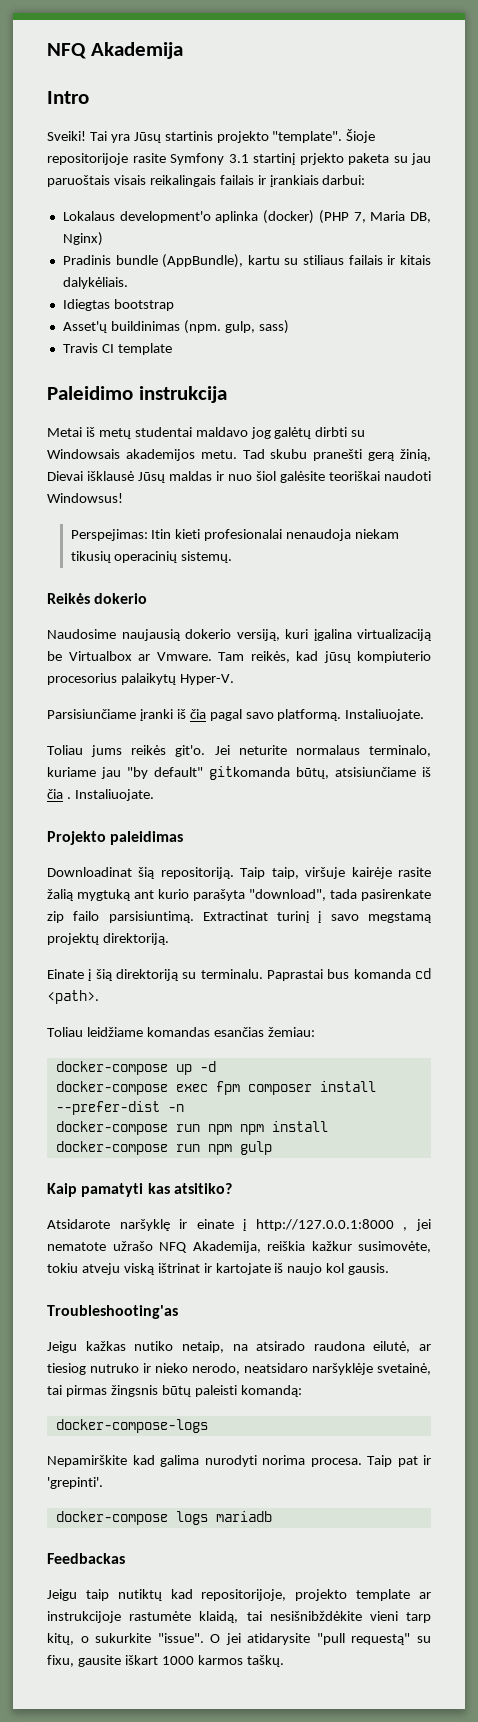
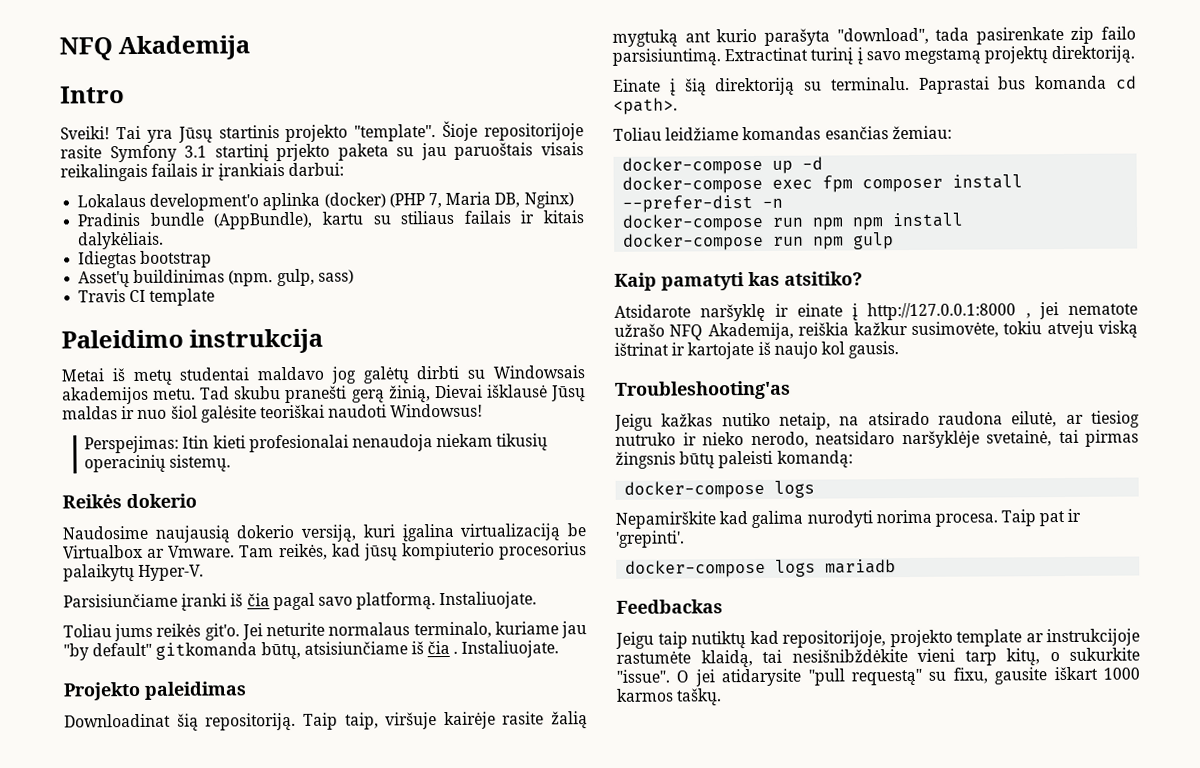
  Jeigu kažkas nutiko netaip, na atsirado raudona eilutė, ar tiesiog nutruko ir nieko nerodo, neatsidaro naršyklėje svetainė, tai pirmas žingsnis būtų paleisti komandą:
- docker-compose-logs
+ docker-compose logs

